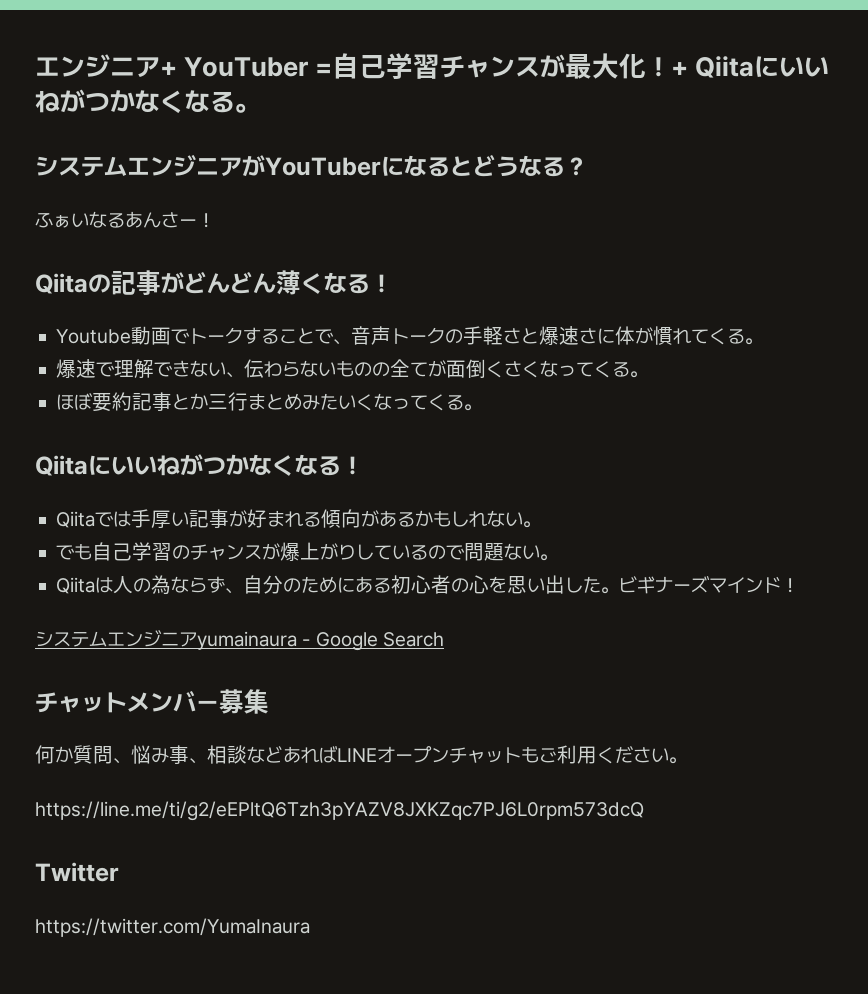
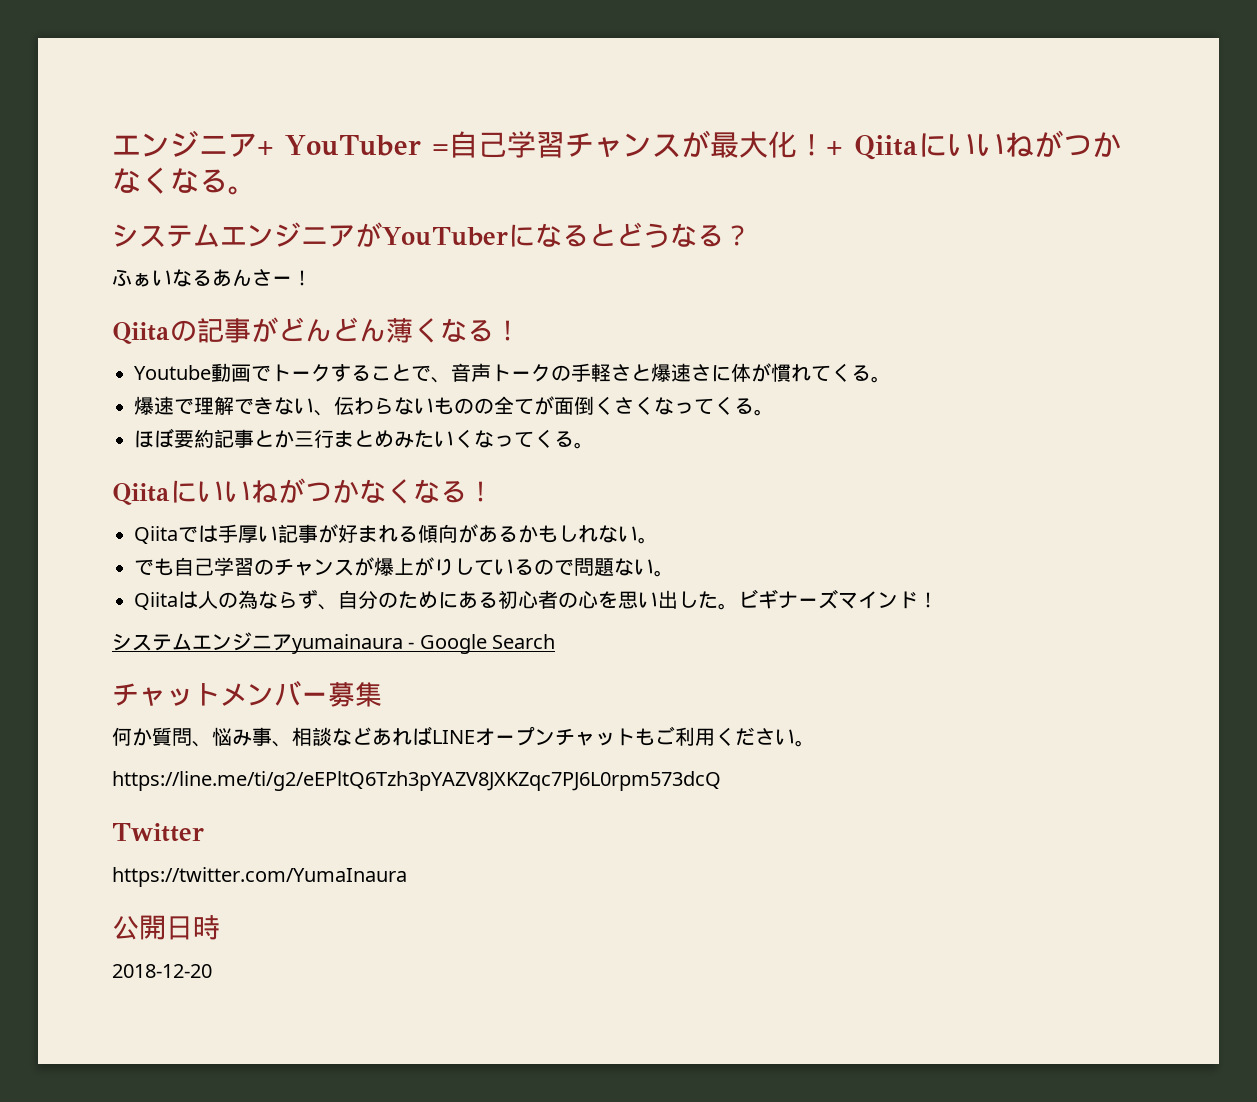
+ 公開日時
+ 2018-12-20

